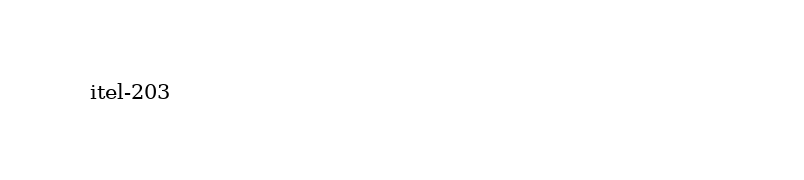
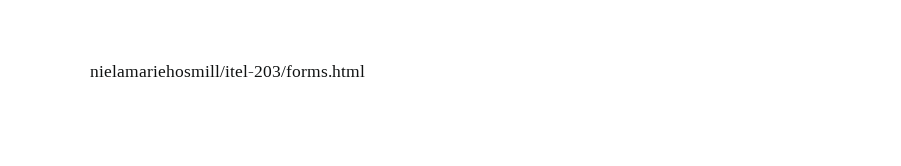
- itel-203
+ nielamariehosmill/itel-203/forms.html

